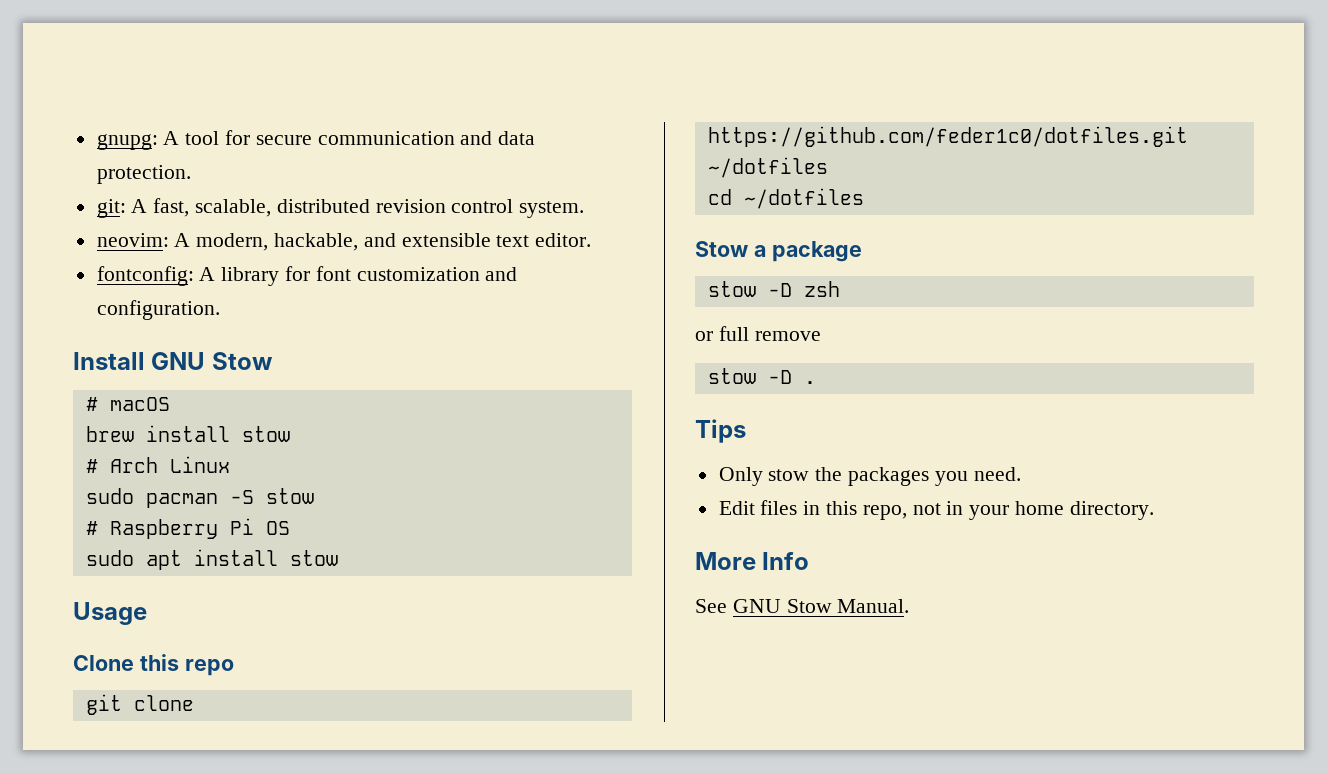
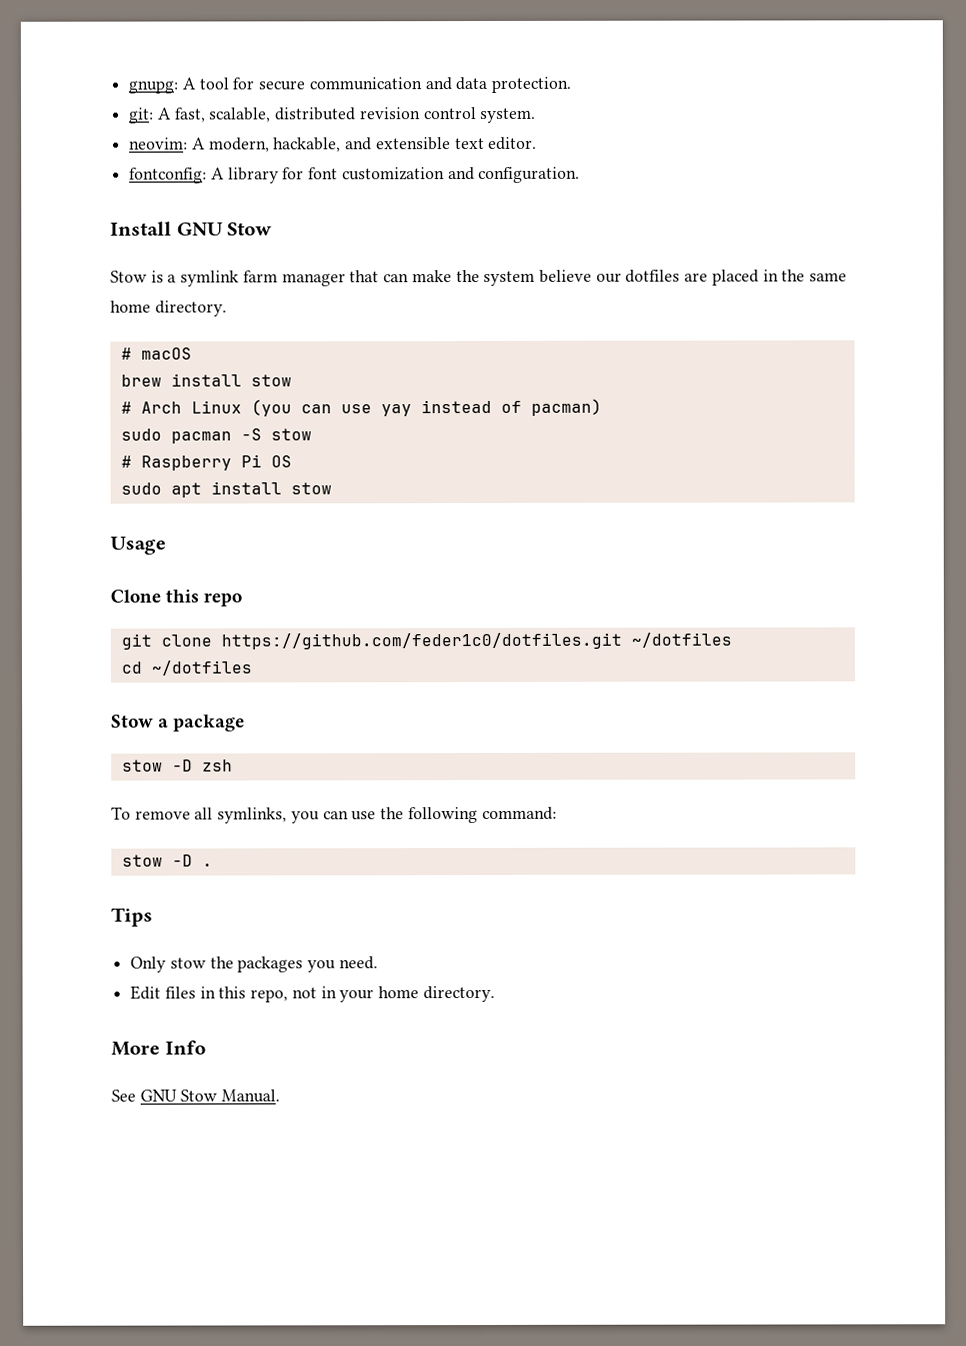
+ Stow is a symlink farm manager that can make the system believe our dotfiles are placed in the same home directory.
- # Arch Linux
+ # Arch Linux (you can use yay instead of pacman)
- or full remove
+ To remove all symlinks, you can use the following command:

